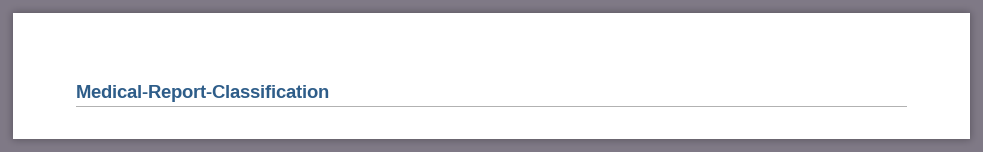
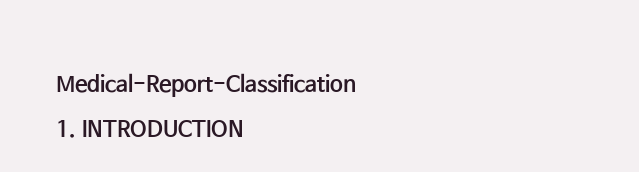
+ 1. INTRODUCTION

